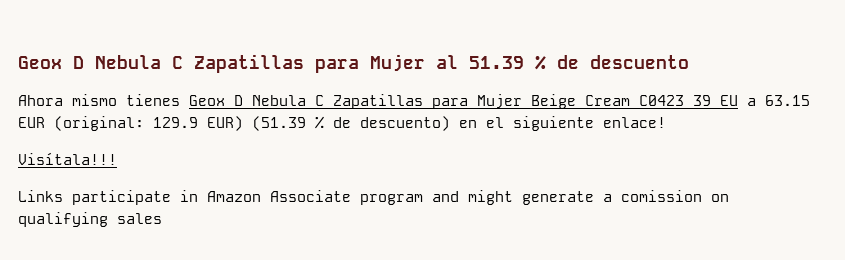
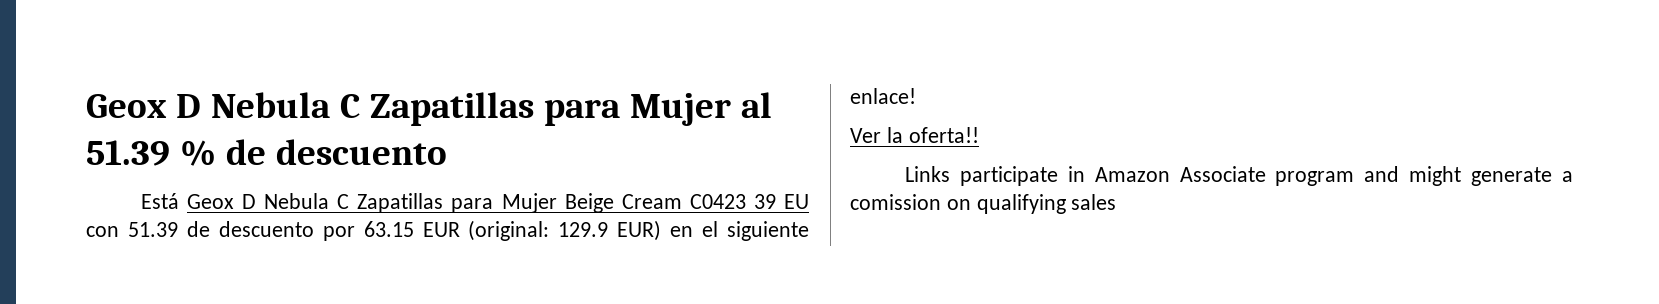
- Ahora mismo tienes Geox D Nebula C Zapatillas para Mujer Beige Cream C0423 39 EU a 63.15 EUR (original: 129.9 EUR) (51.39 % de descuento) en el siguiente enlace!
+ Está Geox D Nebula C Zapatillas para Mujer Beige Cream C0423 39 EU con 51.39 de descuento por 63.15 EUR (original: 129.9 EUR) en el siguiente enlace!
- Visítala!!!
+ Ver la oferta!!

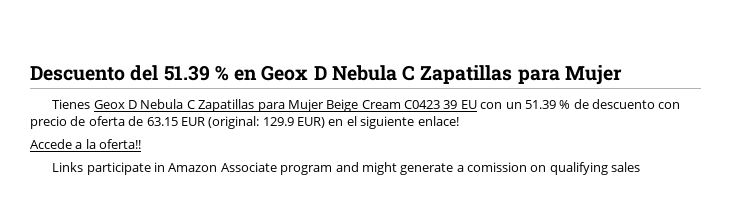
- Geox D Nebula C Zapatillas para Mujer al 51.39 % de descuento
- Está Geox D Nebula C Zapatillas para Mujer Beige Cream C0423 39 EU con 51.39 de descuento por 63.15 EUR (original: 129.9 EUR) en el siguiente enlace!
+ Descuento del 51.39 % en Geox D Nebula C Zapatillas para Mujer
+ Tienes Geox D Nebula C Zapatillas para Mujer Beige Cream C0423 39 EU con un 51.39 % de descuento con precio de oferta de 63.15 EUR (original: 129.9 EUR) en el siguiente enlace!
- Ver la oferta!!
+ Accede a la oferta!!

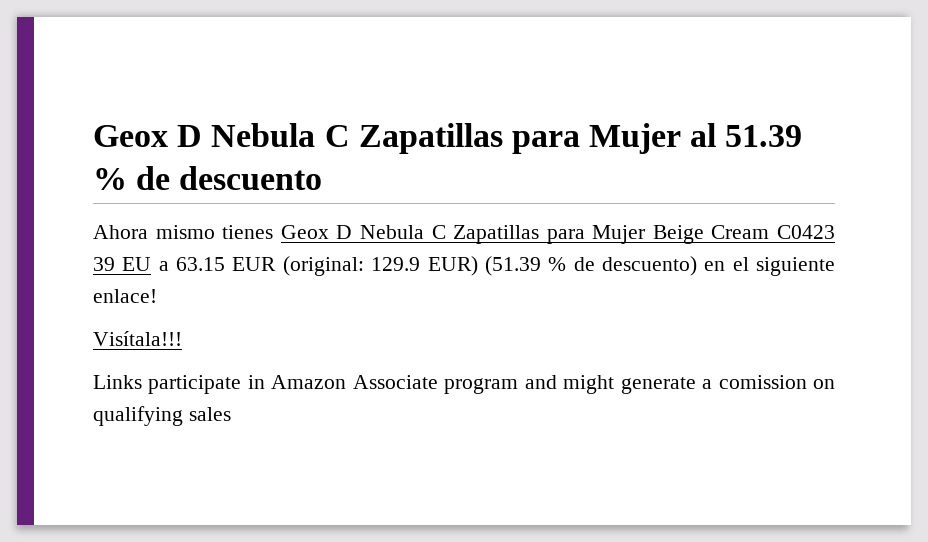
- Descuento del 51.39 % en Geox D Nebula C Zapatillas para Mujer
- Tienes Geox D Nebula C Zapatillas para Mujer Beige Cream C0423 39 EU con un 51.39 % de descuento con precio de oferta de 63.15 EUR (original: 129.9 EUR) en el siguiente enlace!
+ Geox D Nebula C Zapatillas para Mujer al 51.39 % de descuento
+ Ahora mismo tienes Geox D Nebula C Zapatillas para Mujer Beige Cream C0423 39 EU a 63.15 EUR (original: 129.9 EUR) (51.39 % de descuento) en el siguiente enlace!
- Accede a la oferta!!
+ Visítala!!!

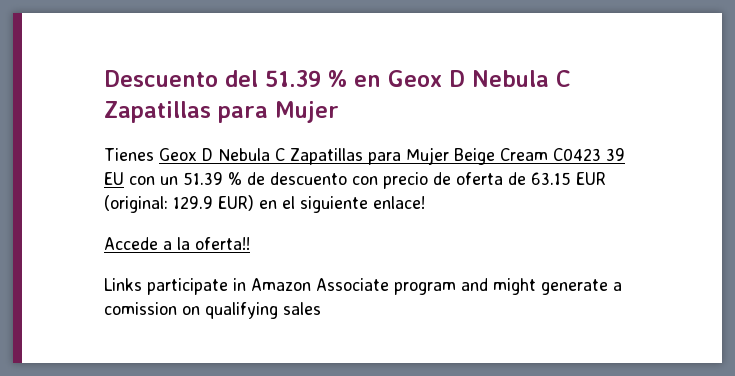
- Geox D Nebula C Zapatillas para Mujer al 51.39 % de descuento
- Ahora mismo tienes Geox D Nebula C Zapatillas para Mujer Beige Cream C0423 39 EU a 63.15 EUR (original: 129.9 EUR) (51.39 % de descuento) en el siguiente enlace!
+ Descuento del 51.39 % en Geox D Nebula C Zapatillas para Mujer
+ Tienes Geox D Nebula C Zapatillas para Mujer Beige Cream C0423 39 EU con un 51.39 % de descuento con precio de oferta de 63.15 EUR (original: 129.9 EUR) en el siguiente enlace!
- Visítala!!!
+ Accede a la oferta!!

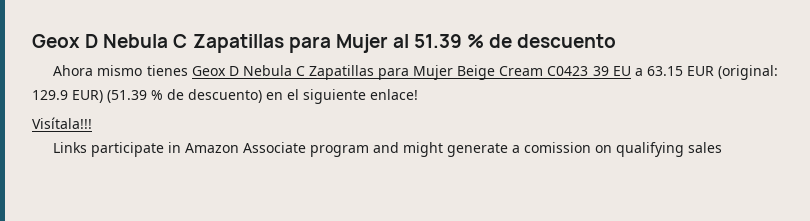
- Descuento del 51.39 % en Geox D Nebula C Zapatillas para Mujer
- Tienes Geox D Nebula C Zapatillas para Mujer Beige Cream C0423 39 EU con un 51.39 % de descuento con precio de oferta de 63.15 EUR (original: 129.9 EUR) en el siguiente enlace!
+ Geox D Nebula C Zapatillas para Mujer al 51.39 % de descuento
+ Ahora mismo tienes Geox D Nebula C Zapatillas para Mujer Beige Cream C0423 39 EU a 63.15 EUR (original: 129.9 EUR) (51.39 % de descuento) en el siguiente enlace!
- Accede a la oferta!!
+ Visítala!!!

